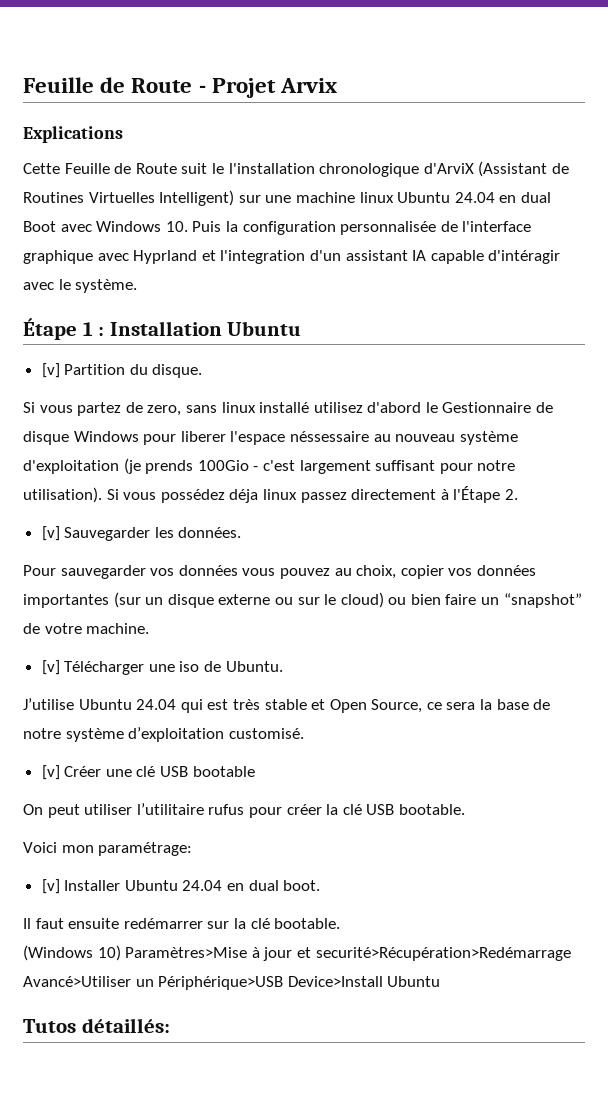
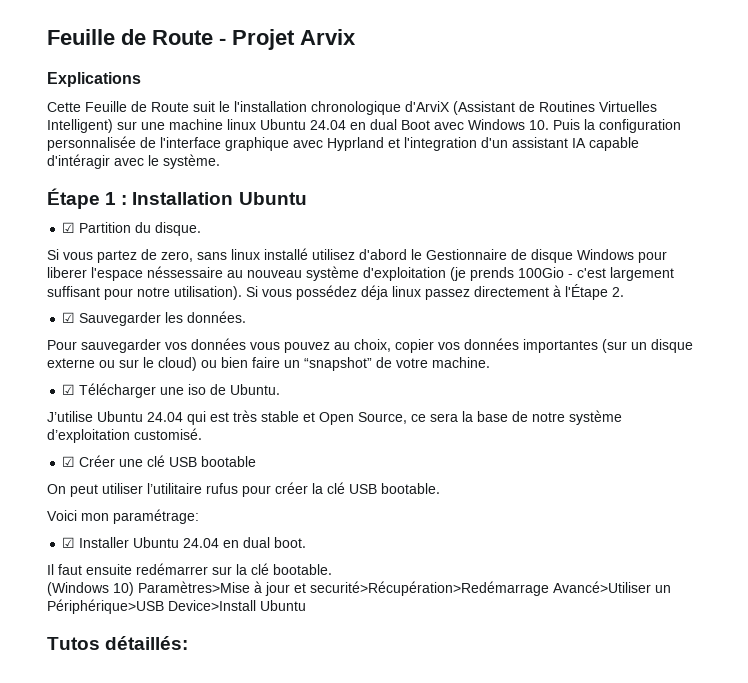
- [v] Partition du disque.
+ ☑ Partition du disque.
- [v] Sauvegarder les données.
+ ☑ Sauvegarder les données.
- [v] Télécharger une iso de Ubuntu.
+ ☑ Télécharger une iso de Ubuntu.
- [v] Créer une clé USB bootable
+ ☑ Créer une clé USB bootable
- [v] Installer Ubuntu 24.04 en dual boot.
+ ☑ Installer Ubuntu 24.04 en dual boot.

